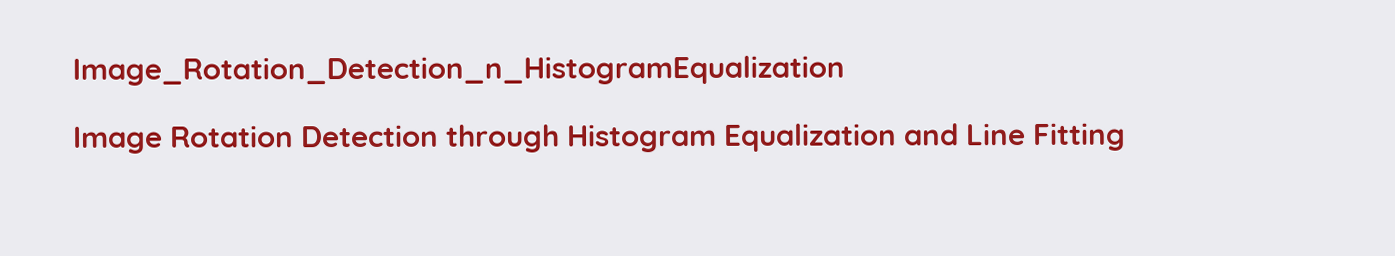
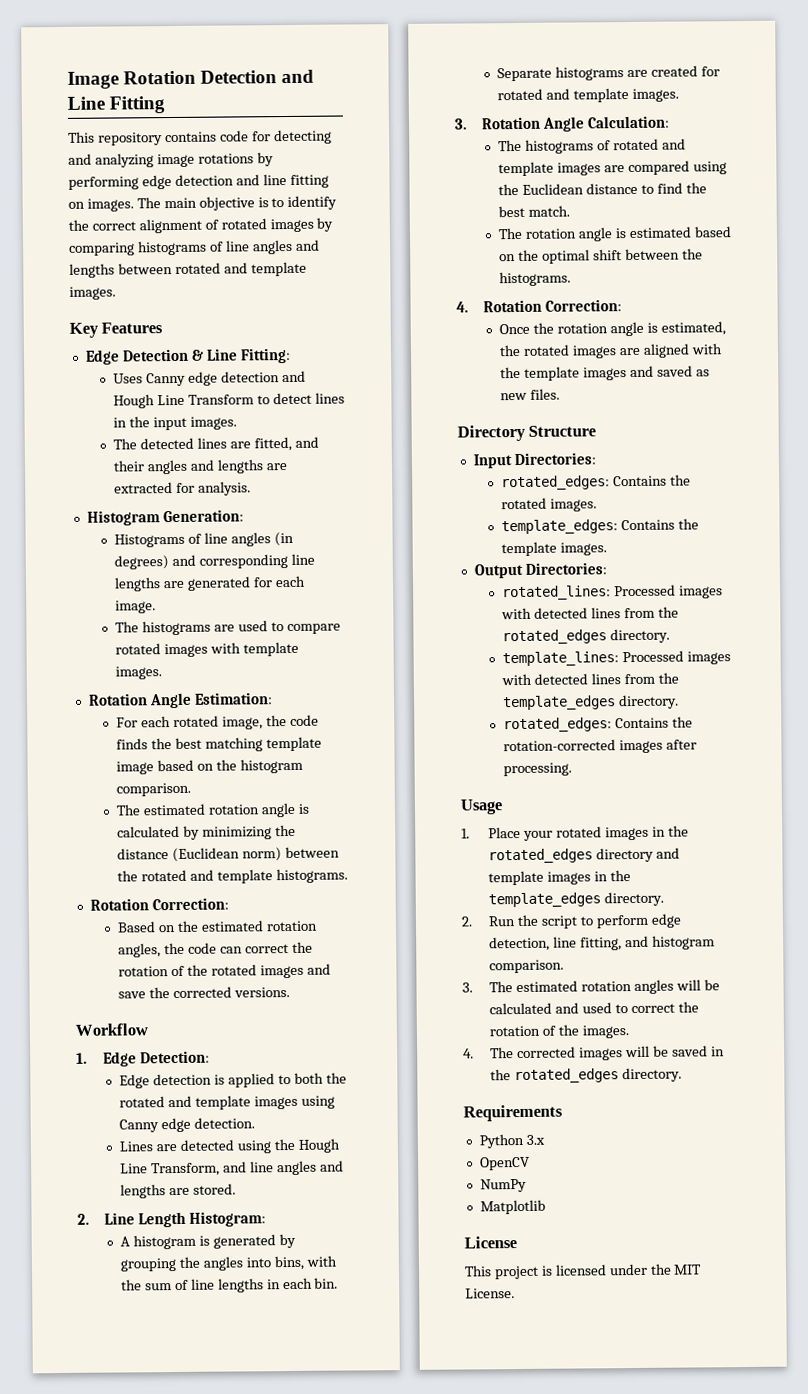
- Image_Rotation_Detection_n_HistogramEqualization
- Image Rotation Detection through Histogram Equalization and Line Fitting
+ Image Rotation Detection and Line Fitting
+ This repository contains code for detecting and analyzing image rotations by performing edge detection and line fitting on images. The main objective is to identify the correct alignment of rotated images by comparing histograms of line angles and lengths between rotated and template images.
+ Key Features
+ Edge Detection & Line Fitting:
+ Uses Canny edge detection and Hough Line Transform to detect lines in the input images.
+ The detected lines are fitted, and their angles and lengths are extracted for analysis.
+ Histogram Generation:
+ Histograms of line angles (in degrees) and corresponding line lengths are generated for each image.
+ The histograms are used to compare rotated images with template images.
+ Rotation Angle Estimation:
+ For each rotated image, the code finds the best matching template image based on the histogram comparison.
+ The estimated rotation angle is calculated by minimizing the distance (Euclidean norm) between the rotated and template histograms.
+ Rotation Correction:
+ Based on the estimated rotation angles, the code can correct the rotation of the rotated images and save the corrected versions.
+ Workflow
+ 1. Edge Detection:
+ Edge detection is applied to both the rotated and template images using Canny edge detection.
+ Lines are detected using the Hough Line Transform, and line angles and lengths are stored.
+ 2. Line Length Histogram:
+ A histogram is generated by grouping the angles into bins, with the sum of line lengths in each bin.
+ Separate histograms are created for rotated and template images.
+ 3. Rotation Angle Calculation:
+ The histograms of rotated and template images are compared using the Euclidean distance to find the best match.
+ The rotation angle is estimated based on the optimal shift between the histograms.
+ 4. Rotation Correction:
+ Once the rotation angle is estimated, the rotated images are aligned with the template images and saved as new files.
+ Directory Structure
+ Input Directories:
+ rotated_edges: Contains the rotated images.
+ template_edges: Contains the template images.
+ Output Directories:
+ rotated_lines: Processed images with detected lines from the rotated_edges directory.
+ template_lines: Processed images with detected lines from the template_edges directory.
+ rotated_edges: Contains the rotation-corrected images after processing.
+ Usage
+ 1. Place your rotated images in the rotated_edges directory and template images in the template_edges directory.
+ 2. Run the script to perform edge detection, line fitting, and histogram comparison.
+ 3. The estimated rotation angles will be calculated and used to correct the rotation of the images.
+ 4. The corrected images will be saved in the rotated_edges directory.
+ Requirements
+ Python 3.x
+ OpenCV
+ NumPy
+ Matplotlib
+ License
+ This project is licensed under the MIT License.

